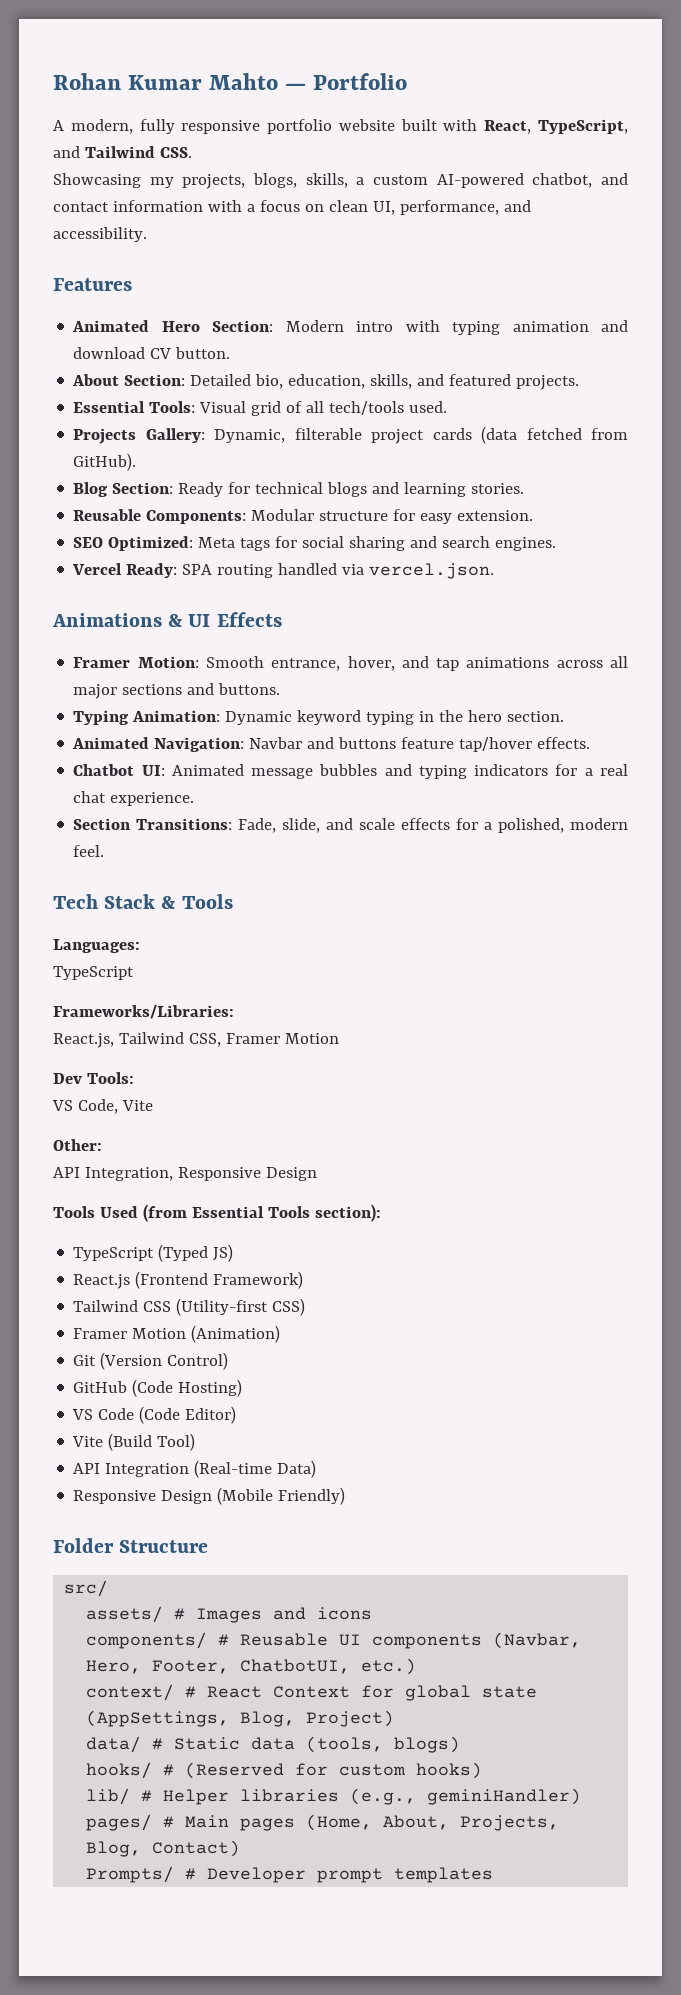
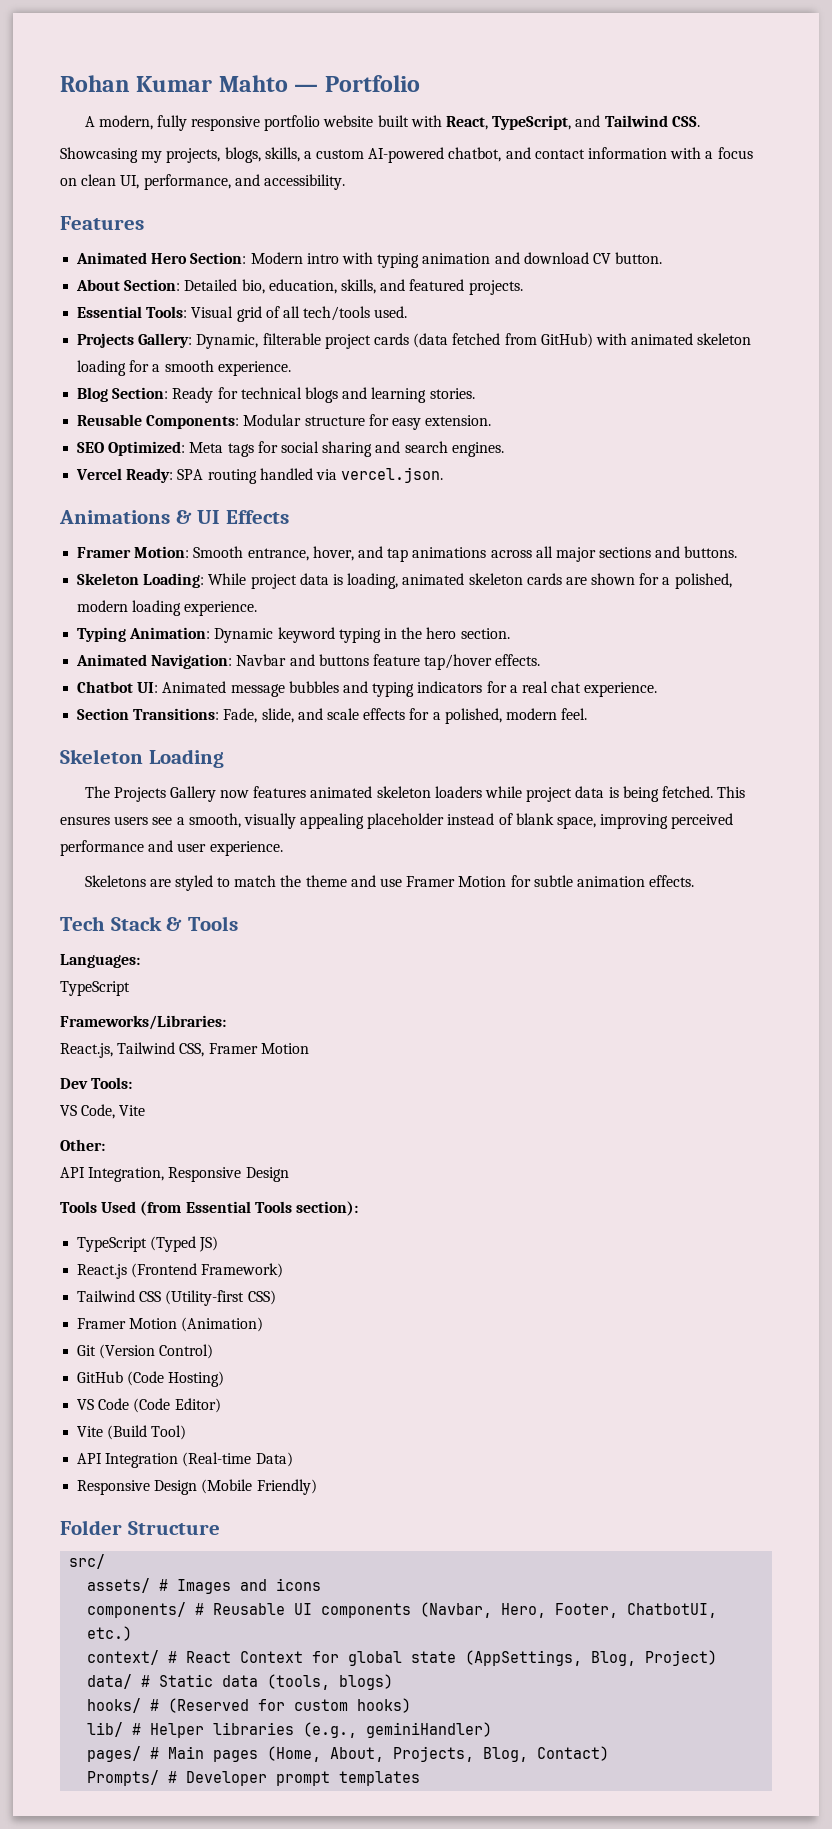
- Projects Gallery: Dynamic, filterable project cards (data fetched from GitHub).
+ Projects Gallery: Dynamic, filterable project cards (data fetched from GitHub) with animated skeleton loading for a smooth experience.
+ Skeleton Loading: While project data is loading, animated skeleton cards are shown for a polished, modern loading experience.
+ Skeleton Loading
+ The Projects Gallery now features animated skeleton loaders while project data is being fetched. This ensures users see a smooth, visually appealing placeholder instead of blank space, improving perceived performance and user experience.
+ Skeletons are styled to match the theme and use Framer Motion for subtle animation effects.

